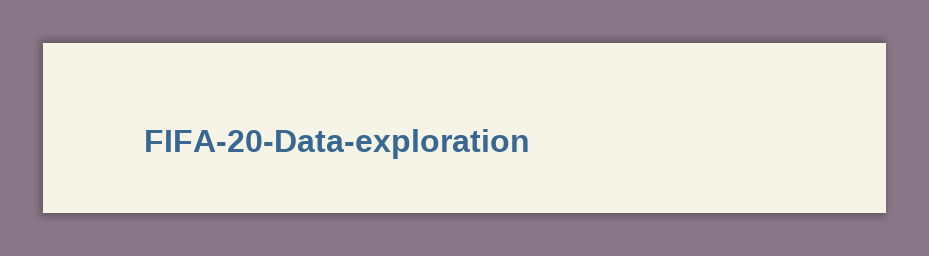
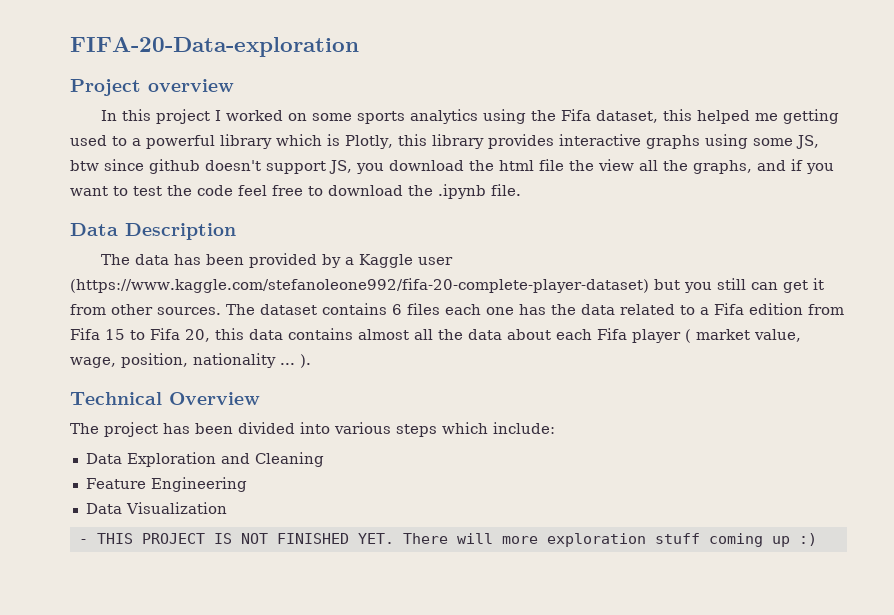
+ Project overview
+ In this project I worked on some sports analytics using the Fifa dataset, this helped me getting used to a powerful library which is Plotly, this library provides interactive graphs using some JS, btw since github doesn't support JS, you download the html file the view all the graphs, and if you want to test the code feel free to download the .ipynb file.
+ Data Description
+ The data has been provided by a Kaggle user (https://www.kaggle.com/stefanoleone992/fifa-20-complete-player-dataset) but you still can get it from other sources. The dataset contains 6 files each one has the data related to a Fifa edition from Fifa 15 to Fifa 20, this data contains almost all the data about each Fifa player ( market value, wage, position, nationality ... ).
+ Technical Overview
+ The project has been divided into various steps which include:
+ Data Exploration and Cleaning
+ Feature Engineering
+ Data Visualization
+ - THIS PROJECT IS NOT FINISHED YET. There will more exploration stuff coming up :)

